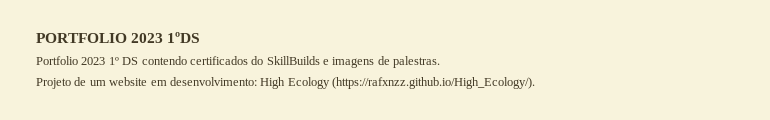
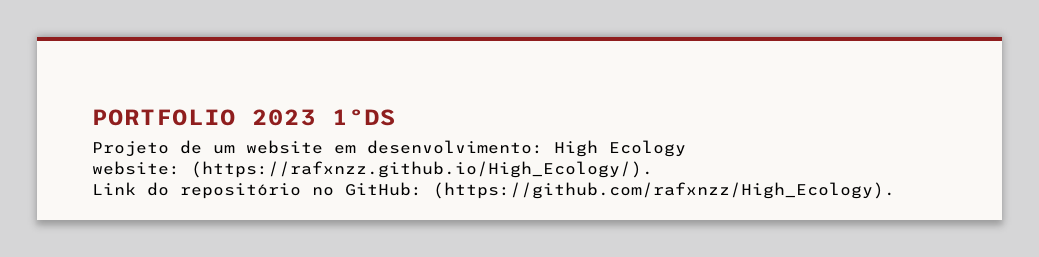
- Portfolio 2023 1º DS contendo certificados do SkillBuilds e imagens de palestras.
- Projeto de um website em desenvolvimento: High Ecology (https://rafxnzz.github.io/High_Ecology/).
+ Projeto de um website em desenvolvimento: High Ecology
+ website: (https://rafxnzz.github.io/High_Ecology/).
+ Link do repositório no GitHub: (https://github.com/rafxnzz/High_Ecology).

